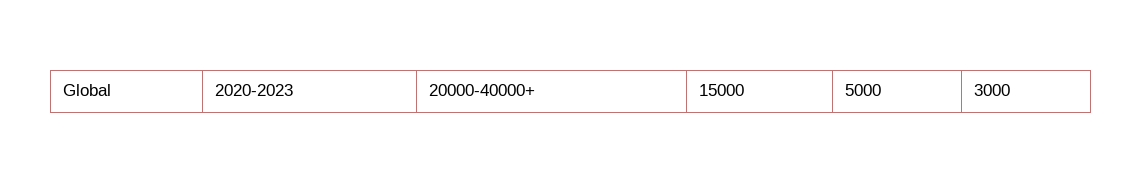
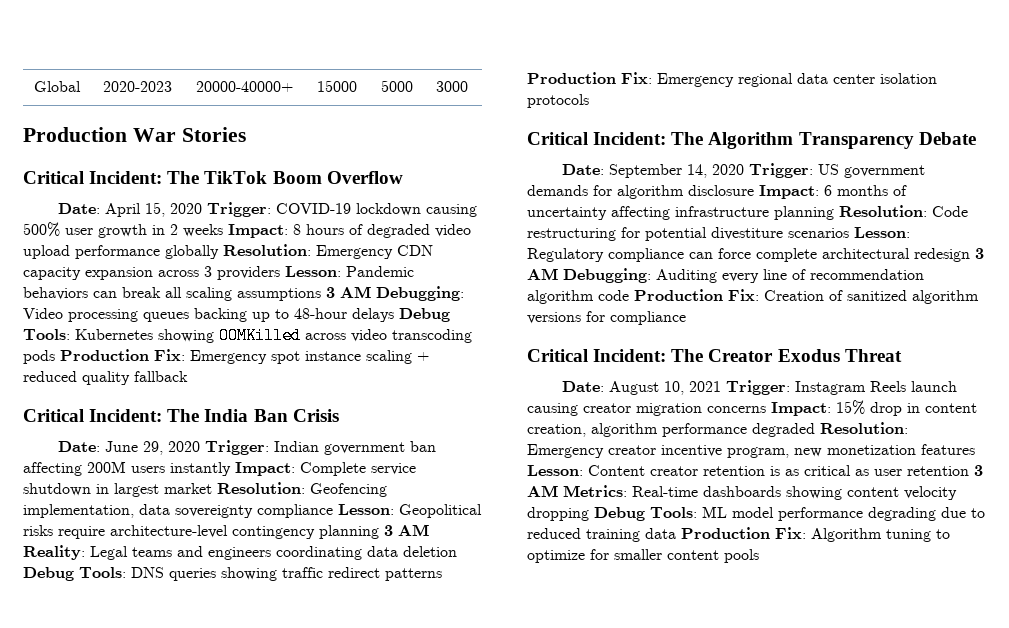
+ Production War Stories
+ Critical Incident: The TikTok Boom Overflow
+ Date: April 15, 2020 Trigger: COVID-19 lockdown causing 500% user growth in 2 weeks Impact: 8 hours of degraded video upload performance globally Resolution: Emergency CDN capacity expansion across 3 providers Lesson: Pandemic behaviors can break all scaling assumptions 3 AM Debugging: Video processing queues backing up to 48-hour delays Debug Tools: Kubernetes showing OOMKilled across video transcoding pods Production Fix: Emergency spot instance scaling + reduced quality fallback
+ Critical Incident: The India Ban Crisis
+ Date: June 29, 2020 Trigger: Indian government ban affecting 200M users instantly Impact: Complete service shutdown in largest market Resolution: Geofencing implementation, data sovereignty compliance Lesson: Geopolitical risks require architecture-level contingency planning 3 AM Reality: Legal teams and engineers coordinating data deletion Debug Tools: DNS queries showing traffic redirect patterns Production Fix: Emergency regional data center isolation protocols
+ Critical Incident: The Algorithm Transparency Debate
+ Date: September 14, 2020 Trigger: US government demands for algorithm disclosure Impact: 6 months of uncertainty affecting infrastructure planning Resolution: Code restructuring for potential divestiture scenarios Lesson: Regulatory compliance can force complete architectural redesign 3 AM Debugging: Auditing every line of recommendation algorithm code Production Fix: Creation of sanitized algorithm versions for compliance
+ Critical Incident: The Creator Exodus Threat
+ Date: August 10, 2021 Trigger: Instagram Reels launch causing creator migration concerns Impact: 15% drop in content creation, algorithm performance degraded Resolution: Emergency creator incentive program, new monetization features Lesson: Content creator retention is as critical as user retention 3 AM Metrics: Real-time dashboards showing content velocity dropping Debug Tools: ML model performance degrading due to reduced training data Production Fix: Algorithm tuning to optimize for smaller content pools

